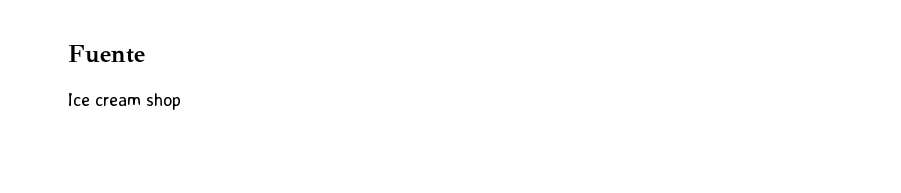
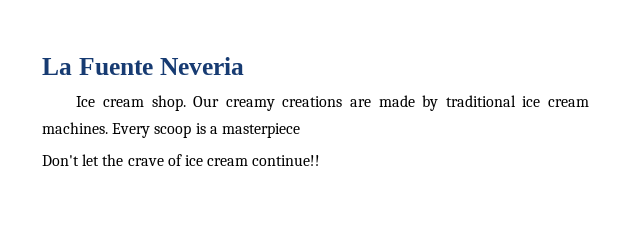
- Fuente
+ La Fuente Neveria
- Ice cream shop
+ Ice cream shop. Our creamy creations are made by traditional ice cream machines. Every scoop is a masterpiece
+ Don't let the crave of ice cream continue!!

